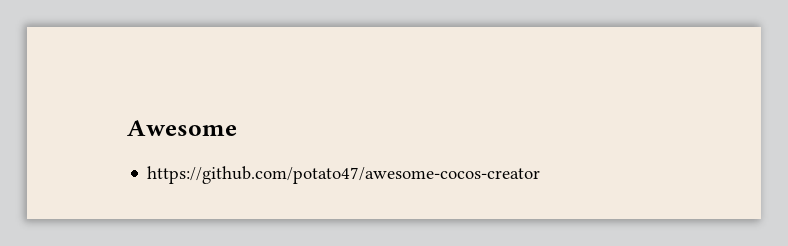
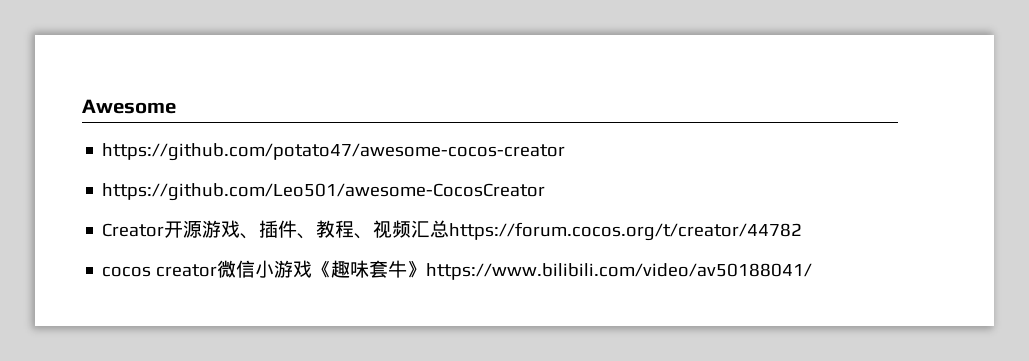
+ https://github.com/Leo501/awesome-CocosCreator
+ Creator开源游戏、插件、教程、视频汇总https://forum.cocos.org/t/creator/44782
+ cocos creator微信小游戏《趣味套牛》https://www.bilibili.com/video/av50188041/

